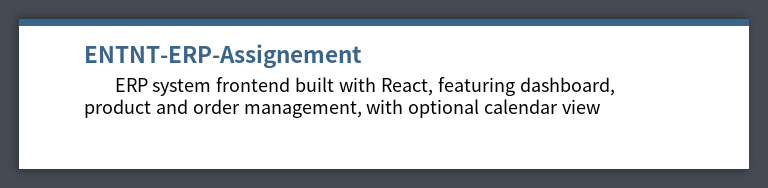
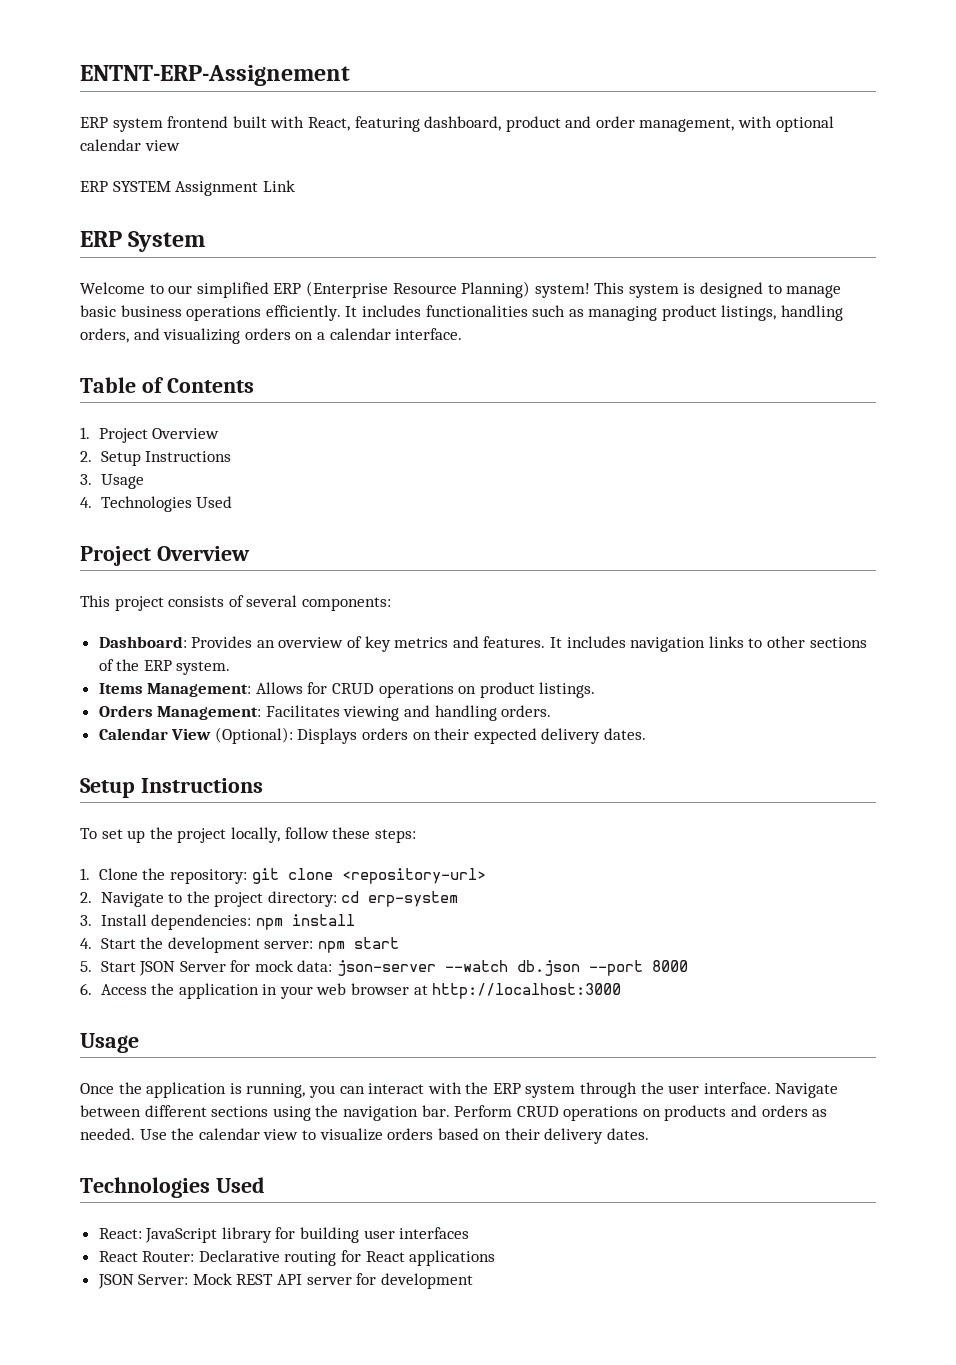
+ ERP SYSTEM Assignment Link
+ ERP System
+ Welcome to our simplified ERP (Enterprise Resource Planning) system! This system is designed to manage basic business operations efficiently. It includes functionalities such as managing product listings, handling orders, and visualizing orders on a calendar interface.
+ Table of Contents
+ 1. Project Overview
+ 2. Setup Instructions
+ 3. Usage
+ 4. Technologies Used
+ Project Overview
+ This project consists of several components:
+ Dashboard: Provides an overview of key metrics and features. It includes navigation links to other sections of the ERP system.
+ Items Management: Allows for CRUD operations on product listings.
+ Orders Management: Facilitates viewing and handling orders.
+ Calendar View (Optional): Displays orders on their expected delivery dates.
+ Setup Instructions
+ To set up the project locally, follow these steps:
+ 1. Clone the repository: git clone <repository-url>
+ 2. Navigate to the project directory: cd erp-system
+ 3. Install dependencies: npm install
+ 4. Start the development server: npm start
+ 5. Start JSON Server for mock data: json-server --watch db.json --port 8000
+ 6. Access the application in your web browser at http://localhost:3000
+ Usage
+ Once the application is running, you can interact with the ERP system through the user interface. Navigate between different sections using the navigation bar. Perform CRUD operations on products and orders as needed. Use the calendar view to visualize orders based on their delivery dates.
+ Technologies Used
+ React: JavaScript library for building user interfaces
+ React Router: Declarative routing for React applications
+ JSON Server: Mock REST API server for development

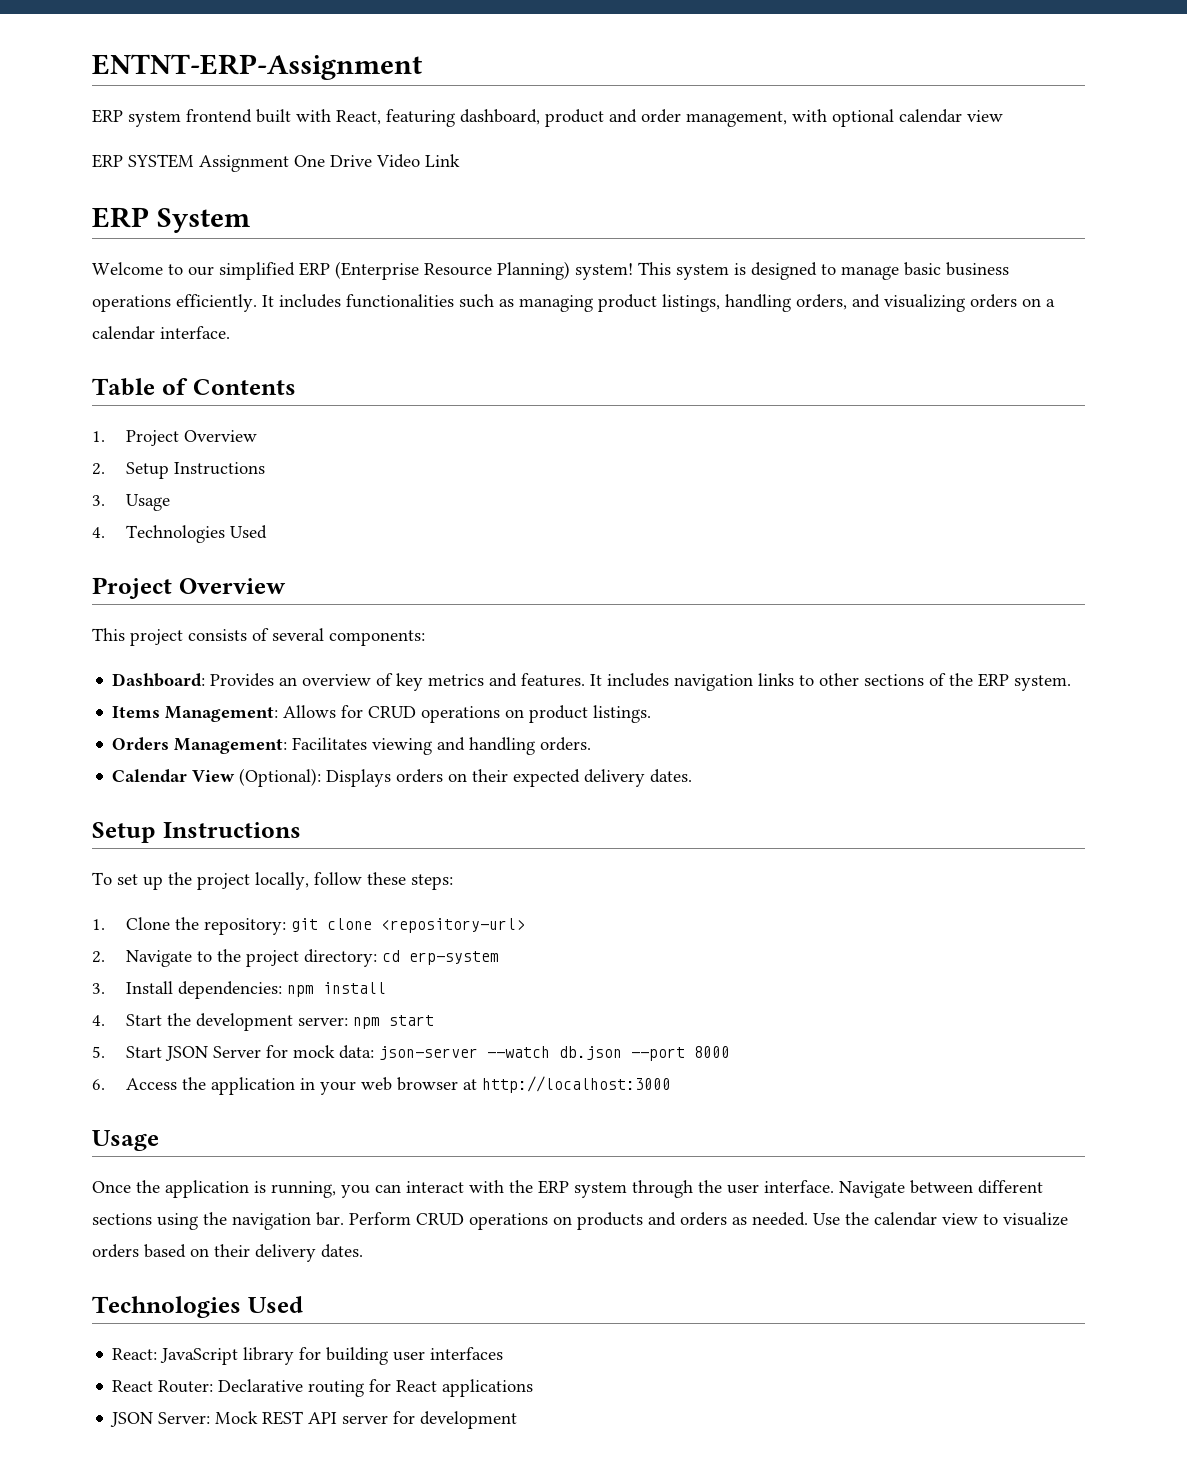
- ENTNT-ERP-Assignement
+ ENTNT-ERP-Assignment
- ERP SYSTEM Assignment Link
+ ERP SYSTEM Assignment One Drive Video Link

